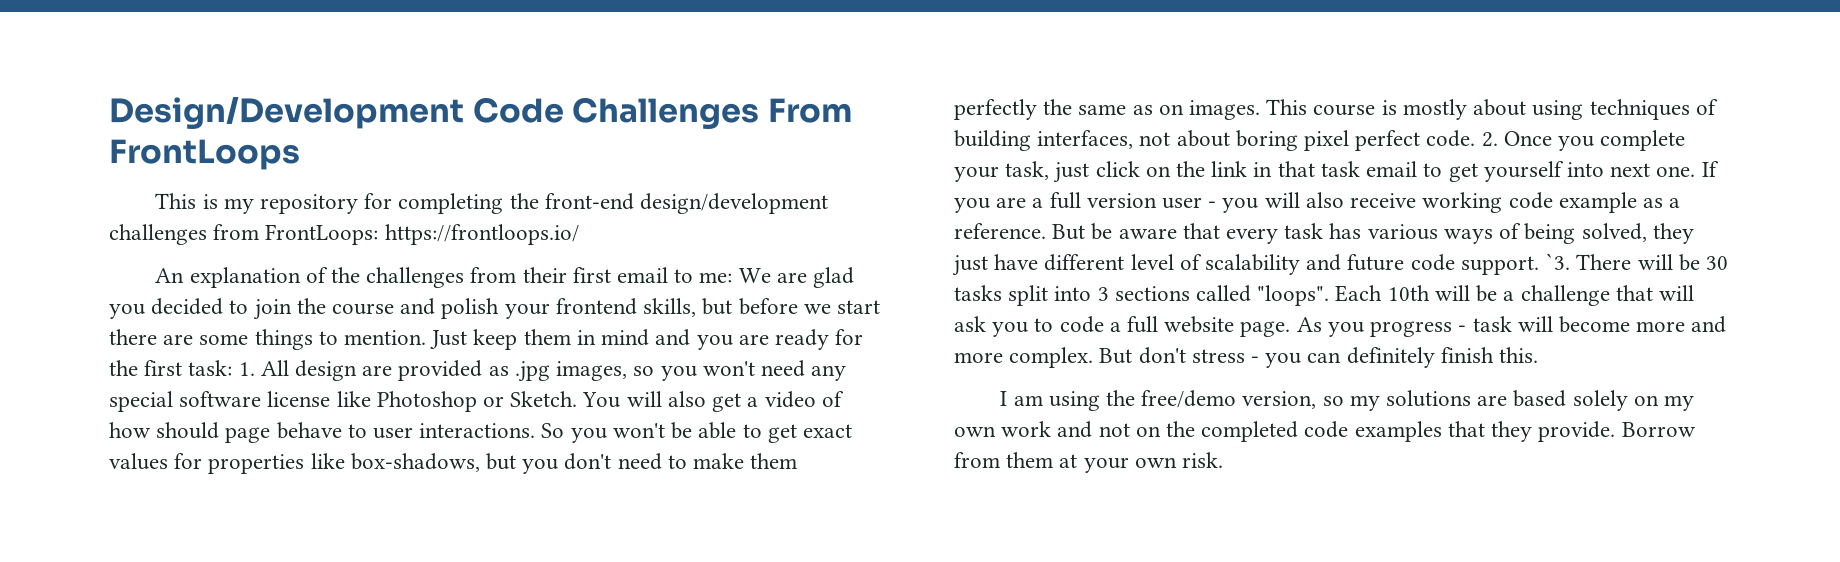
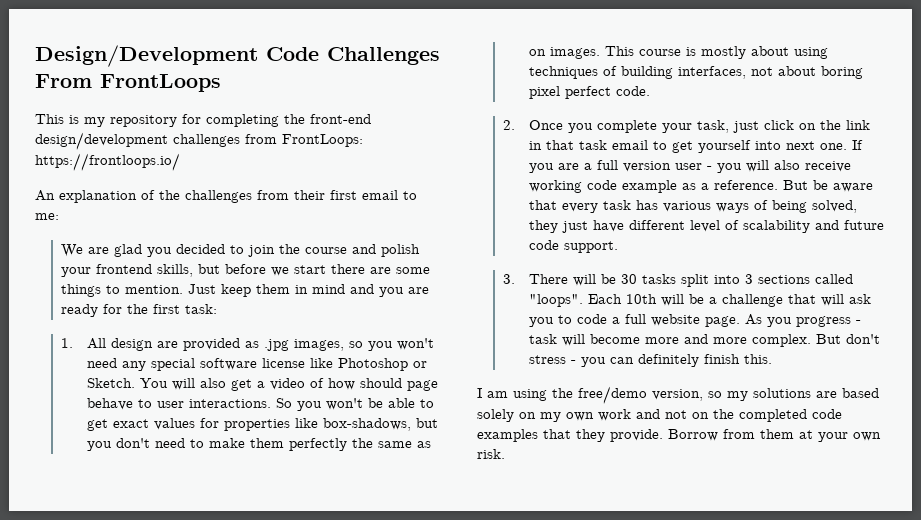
- An explanation of the challenges from their first email to me: We are glad you decided to join the course and polish your frontend skills, but before we start there are some things to mention.
+ An explanation of the challenges from their first email to me:
+ We are glad you decided to join the course and polish your frontend skills, but before we start there are some things to mention.
- Just keep them in mind and you are ready for the first task: 1. All design are provided as .jpg images, so you won't need any special software license like Photoshop or Sketch.
+ Just keep them in mind and you are ready for the first task:
+ 1. All design are provided as .jpg images, so you won't need any special software license like Photoshop or Sketch.
- This course is mostly about using techniques of building interfaces, not about boring pixel perfect code. 2. Once you complete your task, just click on the link in that task email to get yourself into next one.
+ This course is mostly about using techniques of building interfaces, not about boring pixel perfect code.
+ 2. Once you complete your task, just click on the link in that task email to get yourself into next one.
- But be aware that every task has various ways of being solved, they just have different level of scalability and future code support. `3. There will be 30 tasks split into 3 sections called "loops".
+ But be aware that every task has various ways of being solved, they just have different level of scalability and future code support.
+ 3. There will be 30 tasks split into 3 sections called "loops".

